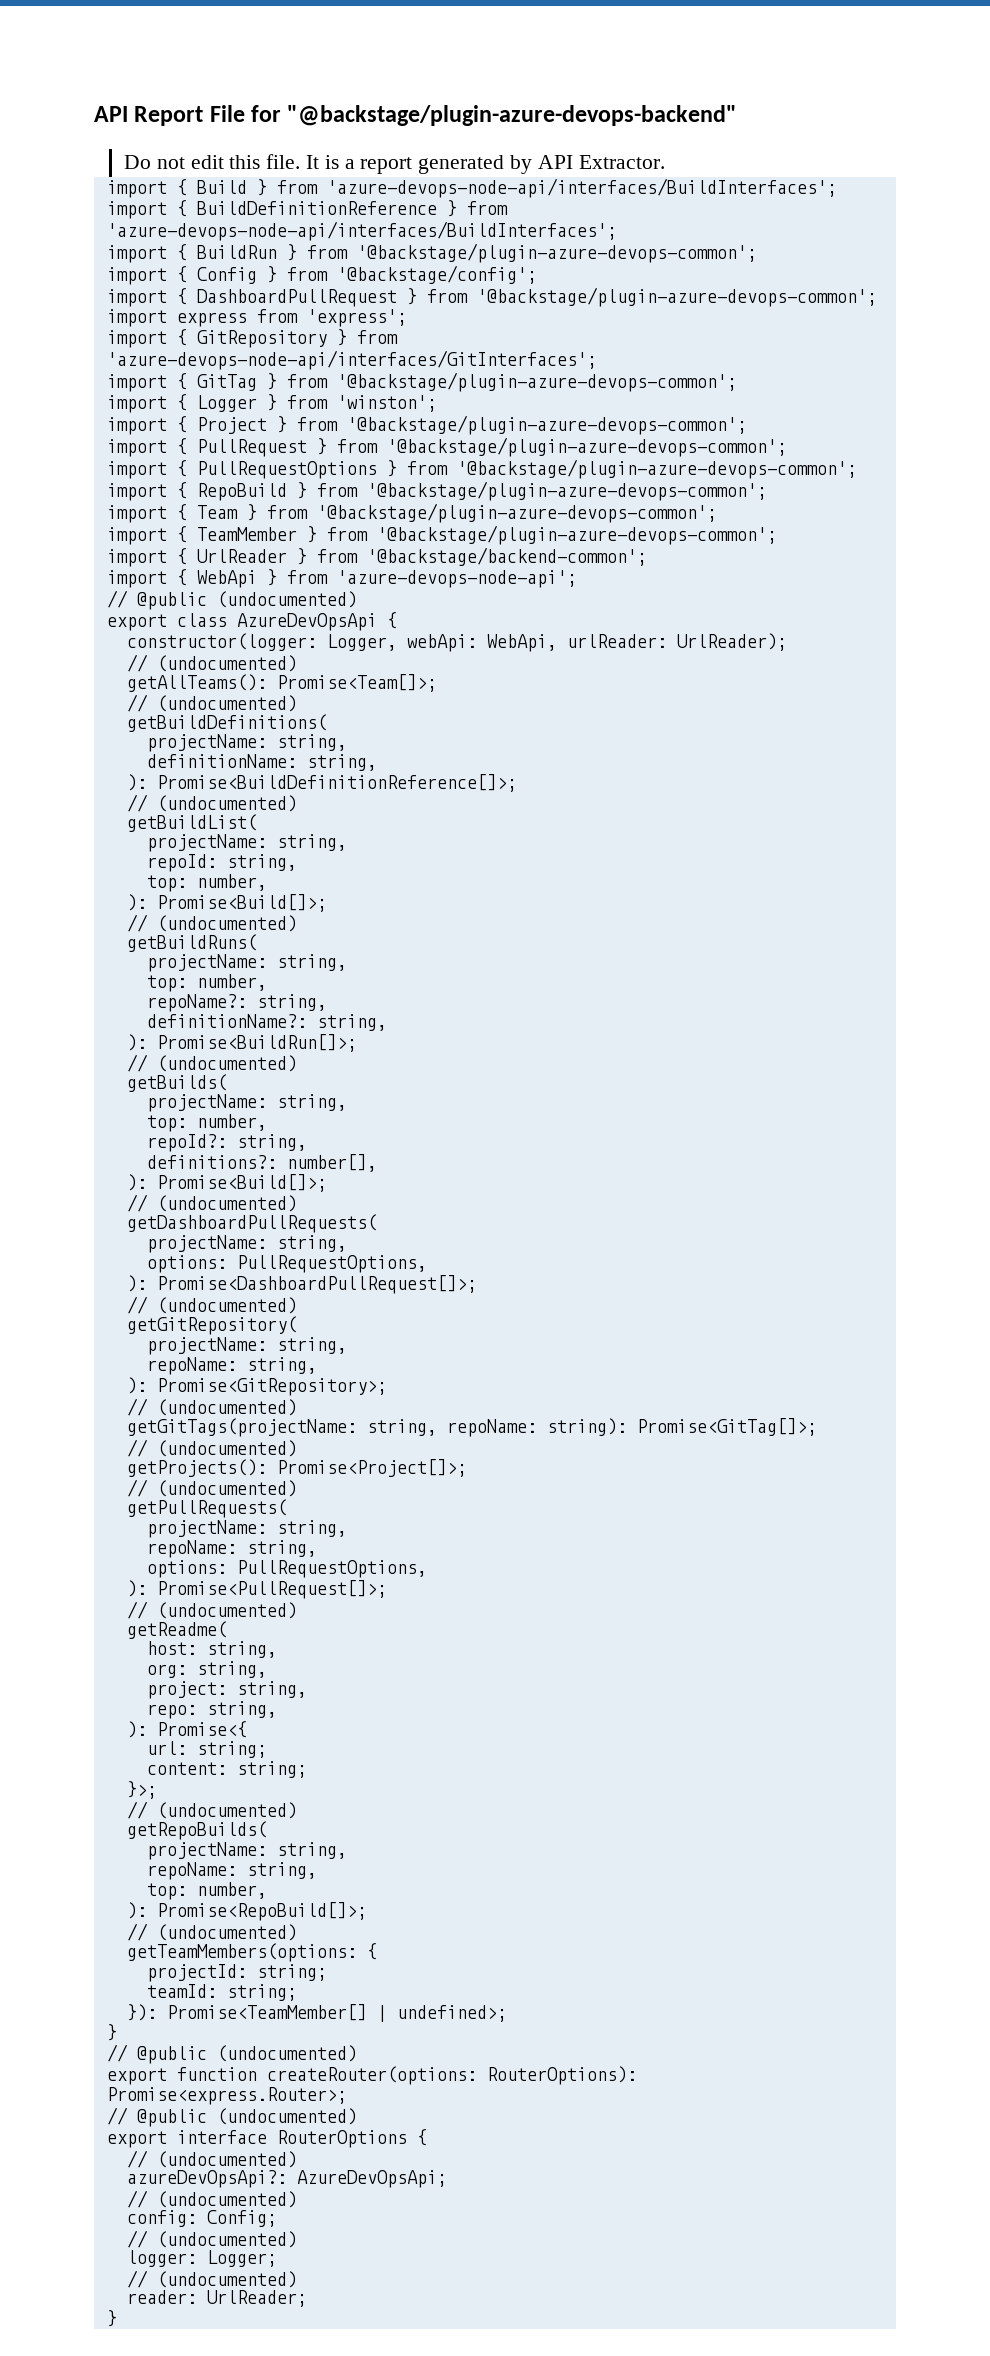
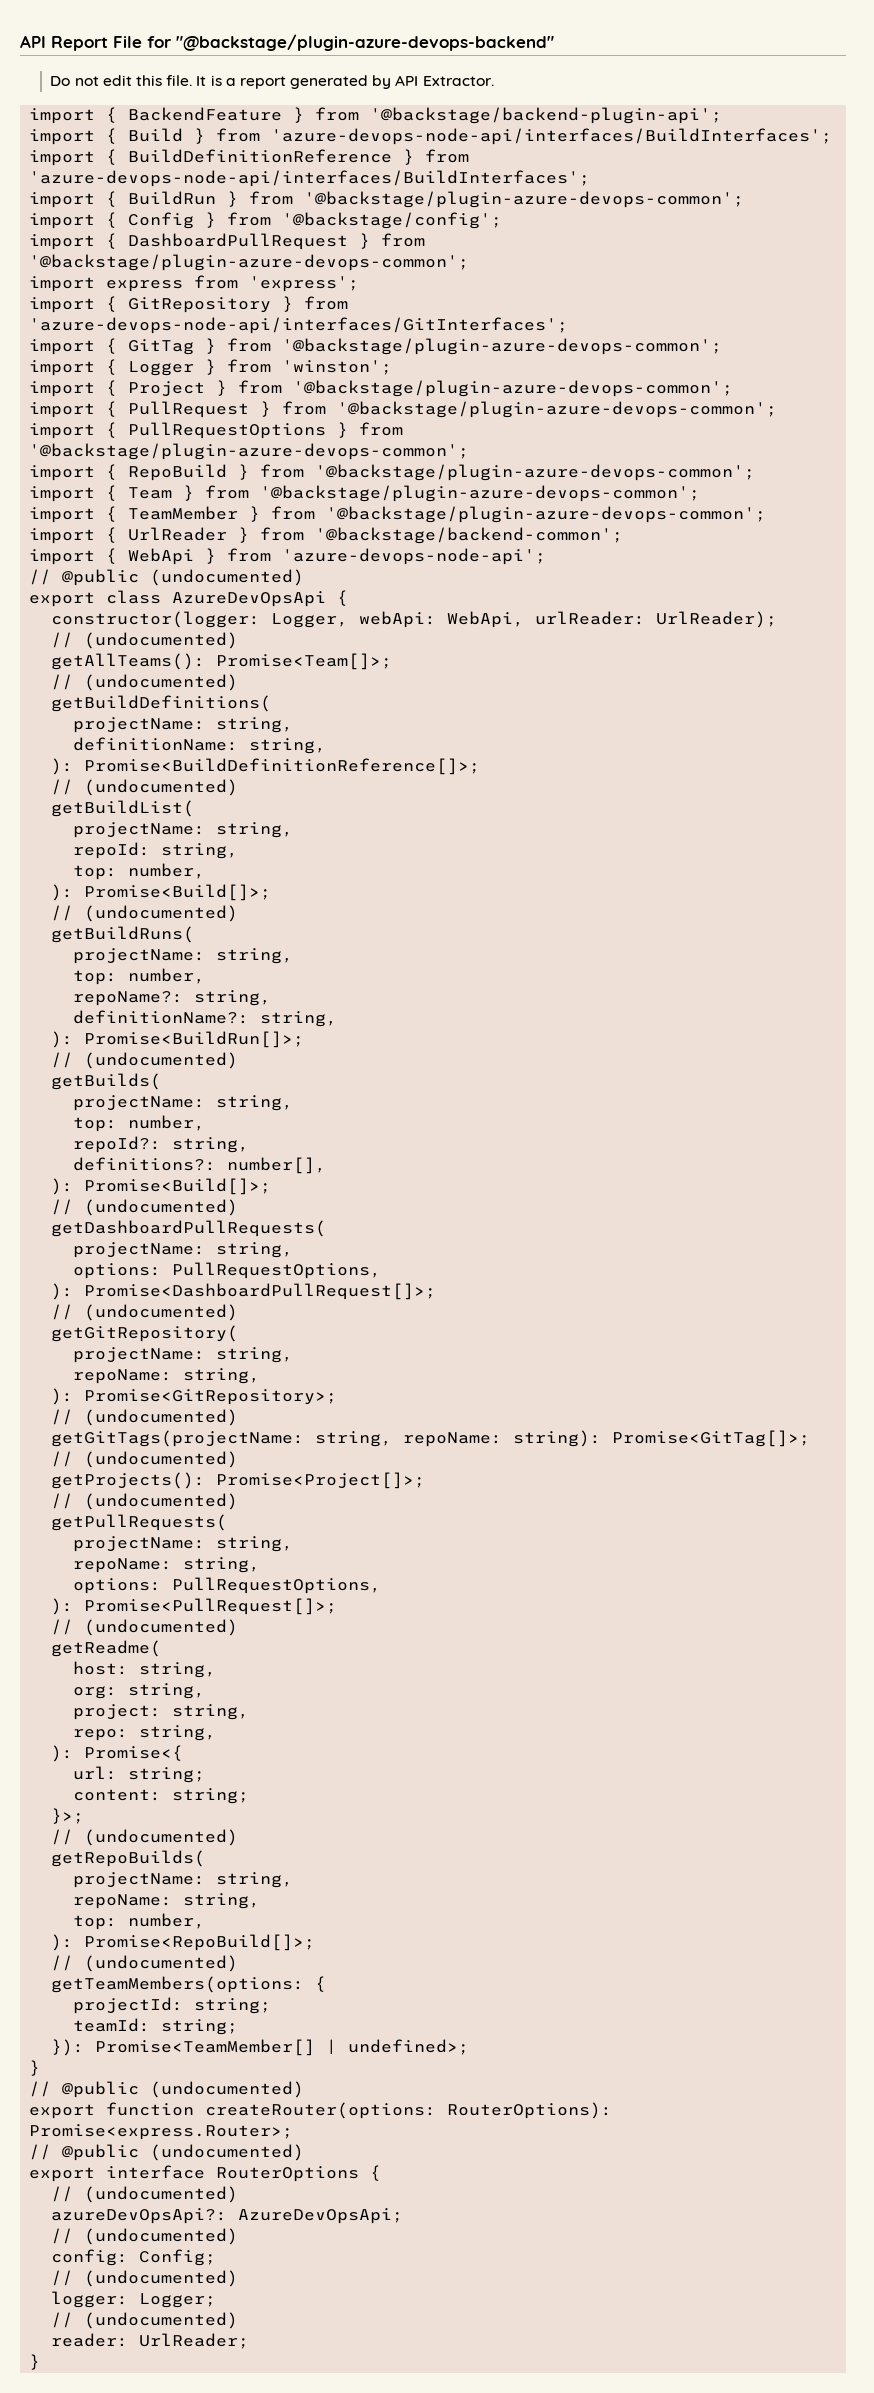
+ import { BackendFeature } from '@backstage/backend-plugin-api';

